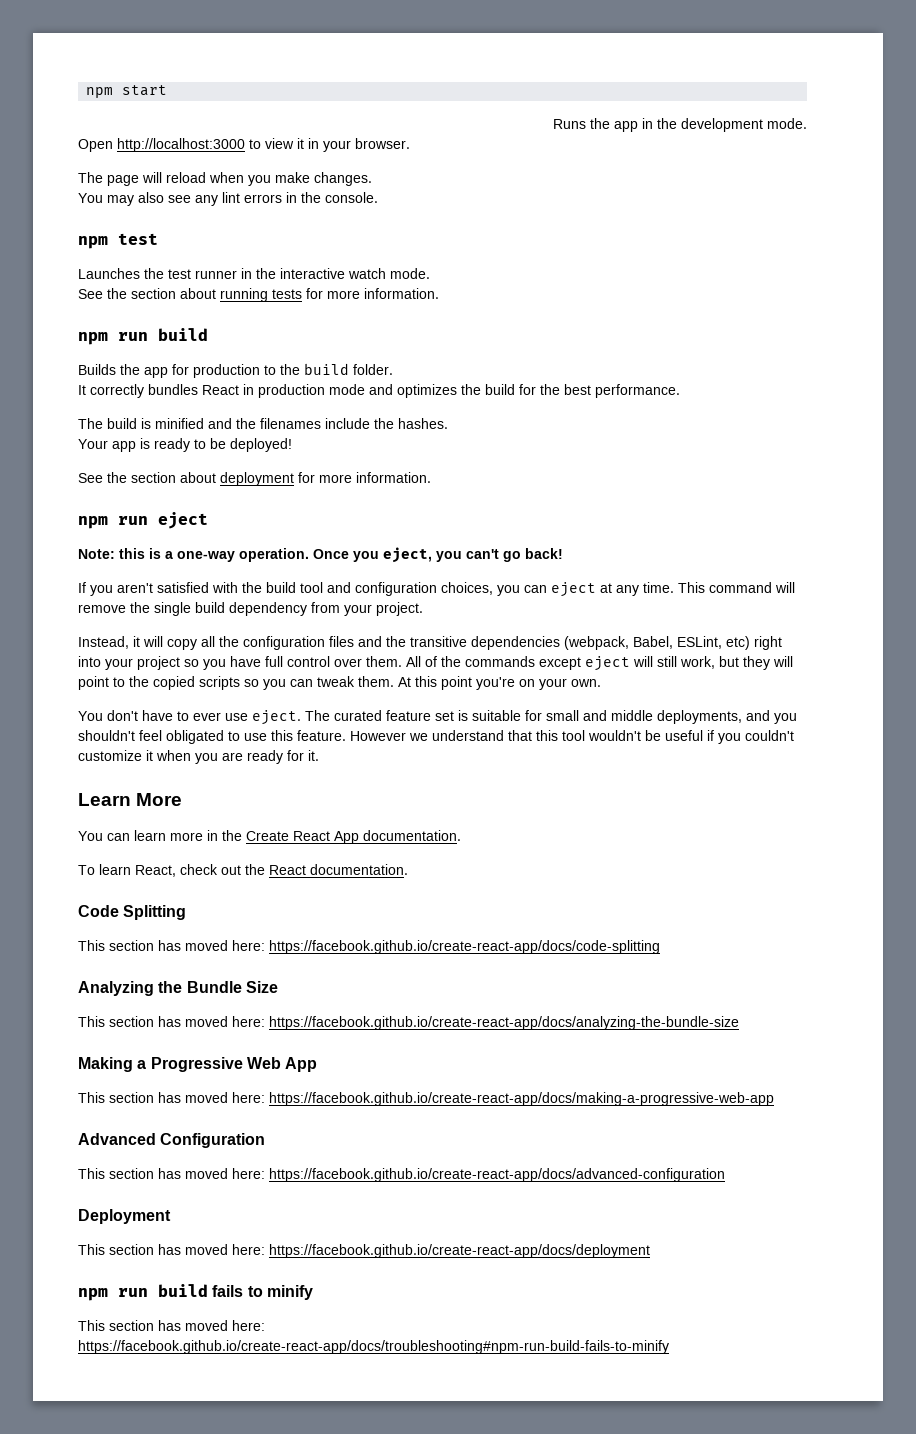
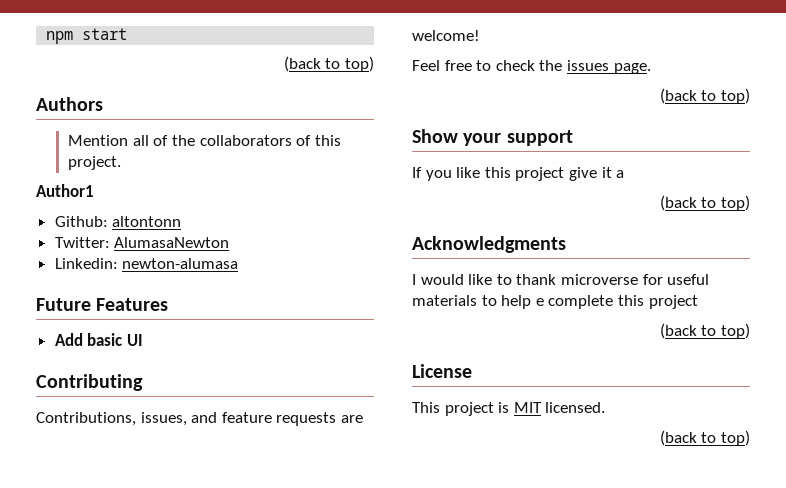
  npm start
- Runs the app in the development mode.
- Open http://localhost:3000 to view it in your browser.
- The page will reload when you make changes.
- You may also see any lint errors in the console.
- npm test
- Launches the test runner in the interactive watch mode.
- See the section about running tests for more information.
- npm run build
- Builds the app for production to the build folder.
- It correctly bundles React in production mode and optimizes the build for the best performance.
- The build is minified and the filenames include the hashes.
- Your app is ready to be deployed!
- See the section about deployment for more information.
- npm run eject
- Note: this is a one-way operation. Once you eject, you can't go back!
- If you aren't satisfied with the build tool and configuration choices, you can eject at any time. This command will remove the single build dependency from your project.
- Instead, it will copy all the configuration files and the transitive dependencies (webpack, Babel, ESLint, etc) right into your project so you have full control over them. All of the commands except eject will still work, but they will point to the copied scripts so you can tweak them. At this point you're on your own.
- You don't have to ever use eject. The curated feature set is suitable for small and middle deployments, and you shouldn't feel obligated to use this feature. However we understand that this tool wouldn't be useful if you couldn't customize it when you are ready for it.
- Learn More
- You can learn more in the Create React App documentation.
- To learn React, check out the React documentation.
- Code Splitting
- This section has moved here: https://facebook.github.io/create-react-app/docs/code-splitting
- Analyzing the Bundle Size
- This section has moved here: https://facebook.github.io/create-react-app/docs/analyzing-the-bundle-size
- Making a Progressive Web App
- This section has moved here: https://facebook.github.io/create-react-app/docs/making-a-progressive-web-app
- Advanced Configuration
- This section has moved here: https://facebook.github.io/create-react-app/docs/advanced-configuration
- Deployment
- This section has moved here: https://facebook.github.io/create-react-app/docs/deployment
- npm run build fails to minify
- This section has moved here: https://facebook.github.io/create-react-app/docs/troubleshooting#npm-run-build-fails-to-minify
+ (back to top)
+ Authors
+ Mention all of the collaborators of this project.
+ Author1
+ Github: altontonn
+ Twitter: AlumasaNewton
+ Linkedin: newton-alumasa
+ Future Features
+ Add basic UI
+ Contributing
+ Contributions, issues, and feature requests are welcome!
+ Feel free to check the issues page.
+ (back to top)
+ Show your support
+ If you like this project give it a
+ (back to top)
+ Acknowledgments
+ I would like to thank microverse for useful materials to help e complete this project
+ (back to top)
+ License
+ This project is MIT licensed.
+ (back to top)

